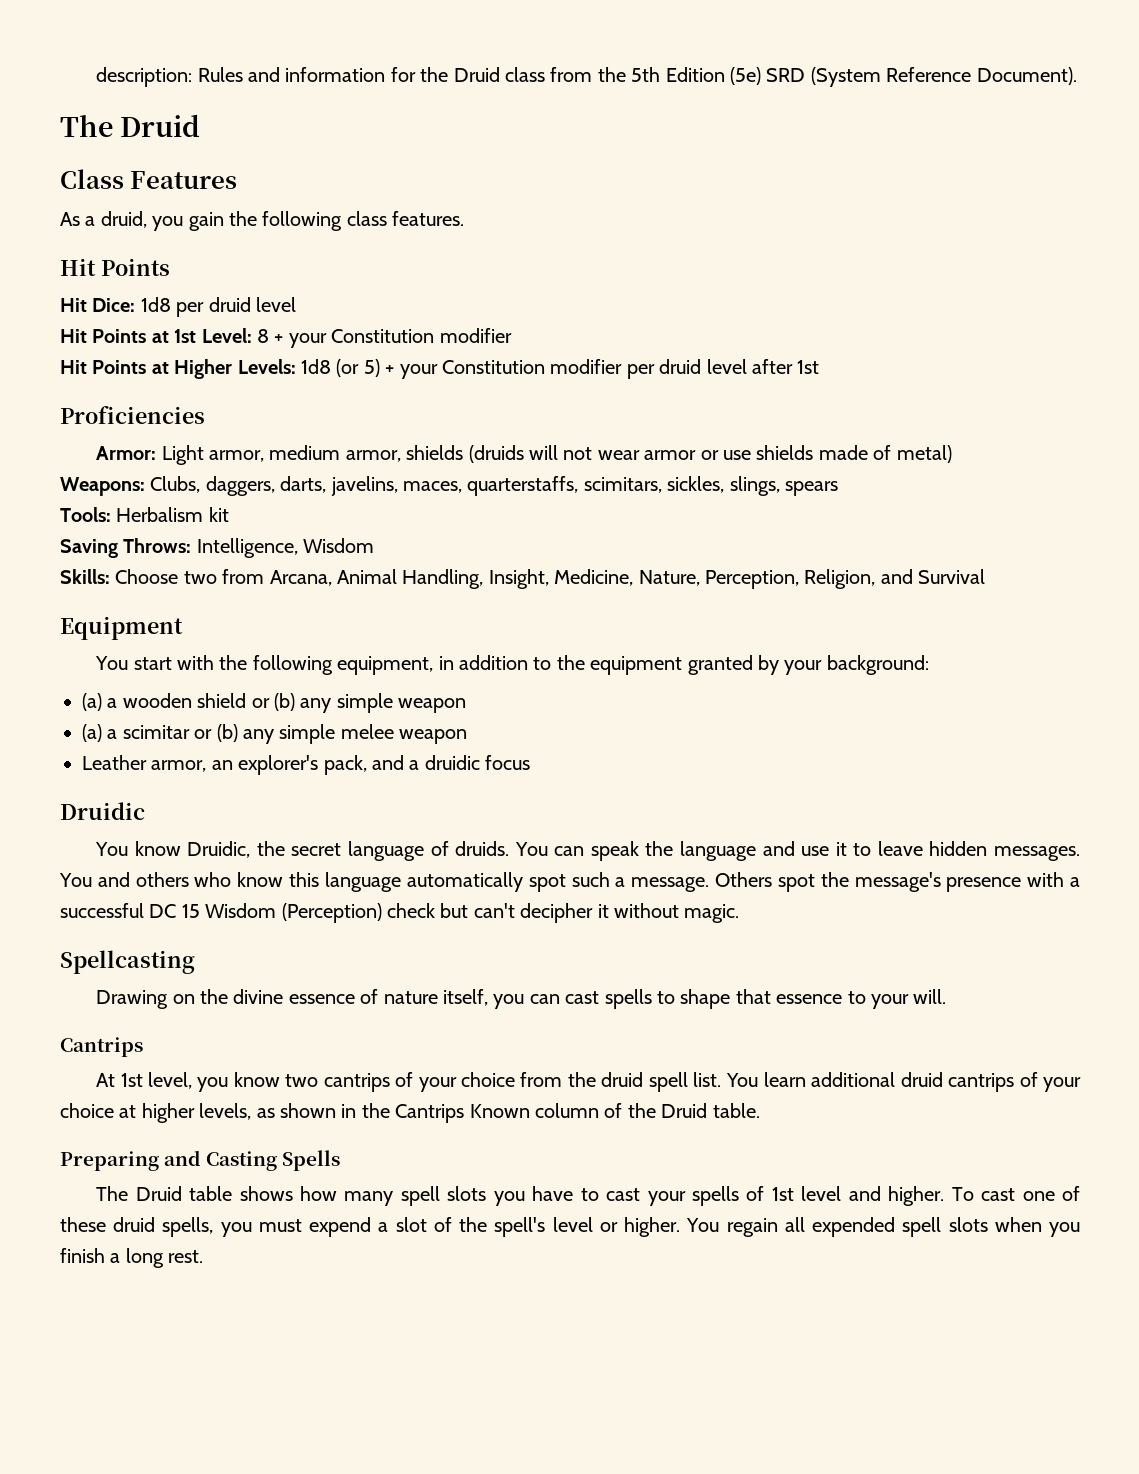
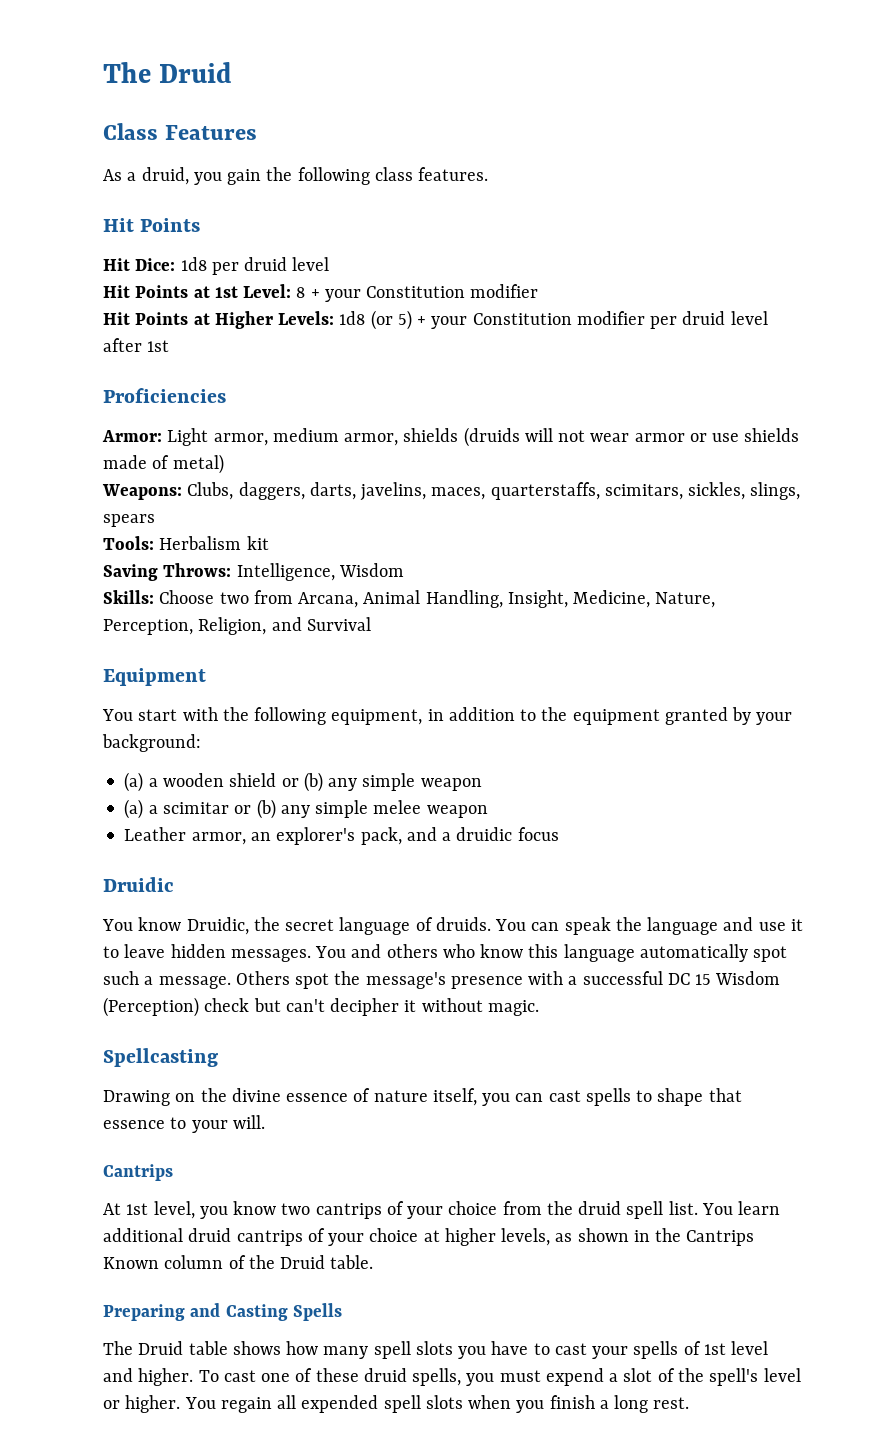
- description: Rules and information for the Druid class from the 5th Edition (5e) SRD (System Reference Document).

